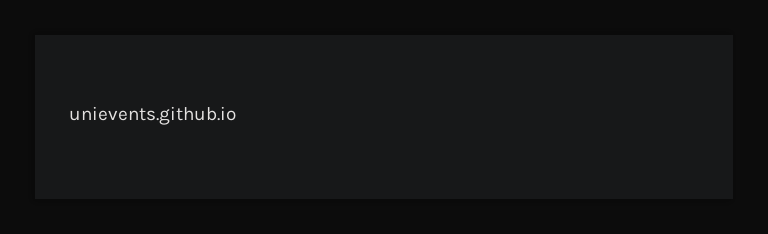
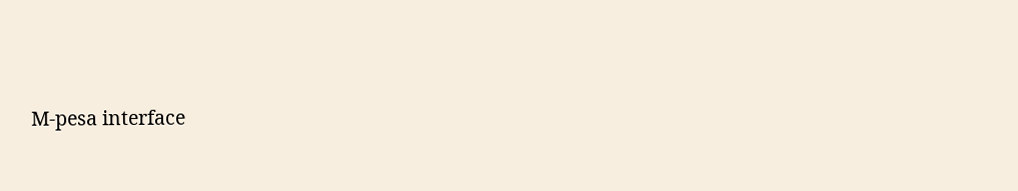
- unievents.github.io
+ M-pesa interface

